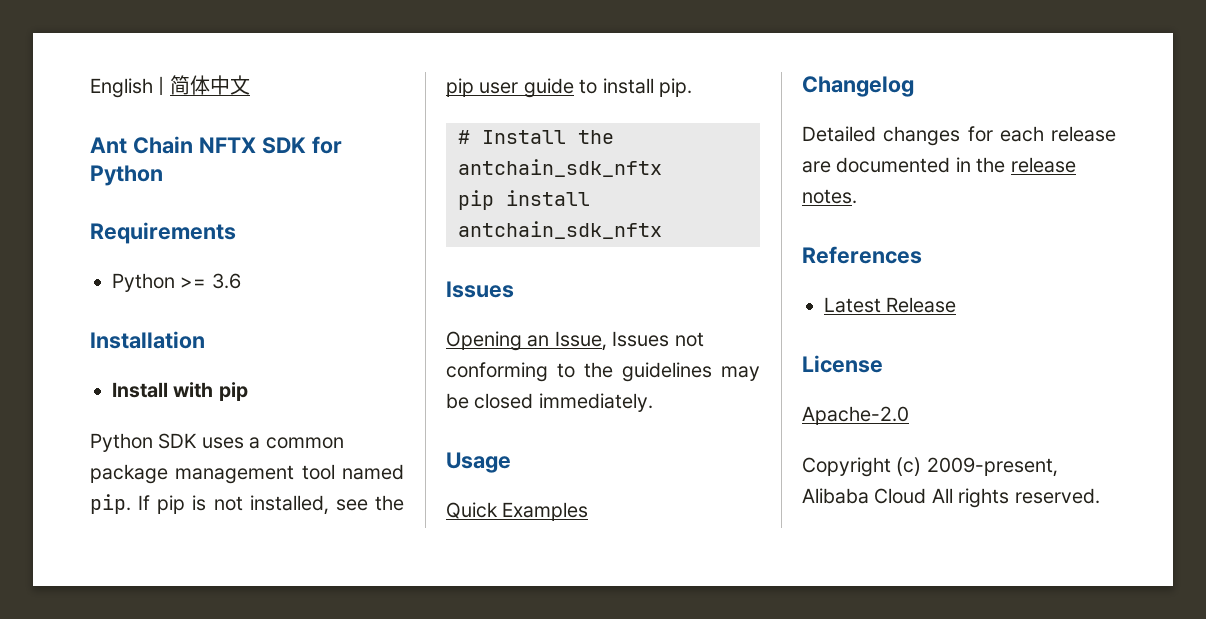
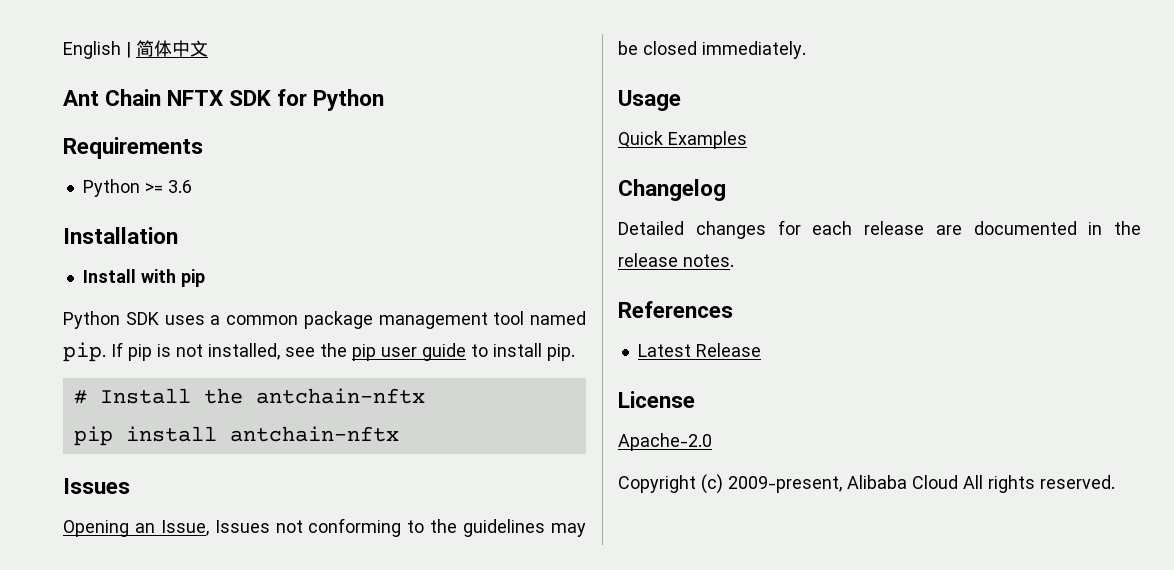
- # Install the antchain_sdk_nftx
+ # Install the antchain-nftx
- pip install antchain_sdk_nftx
+ pip install antchain-nftx

